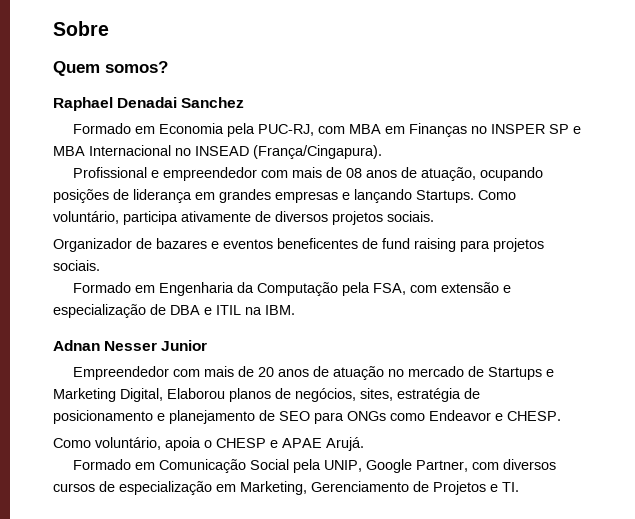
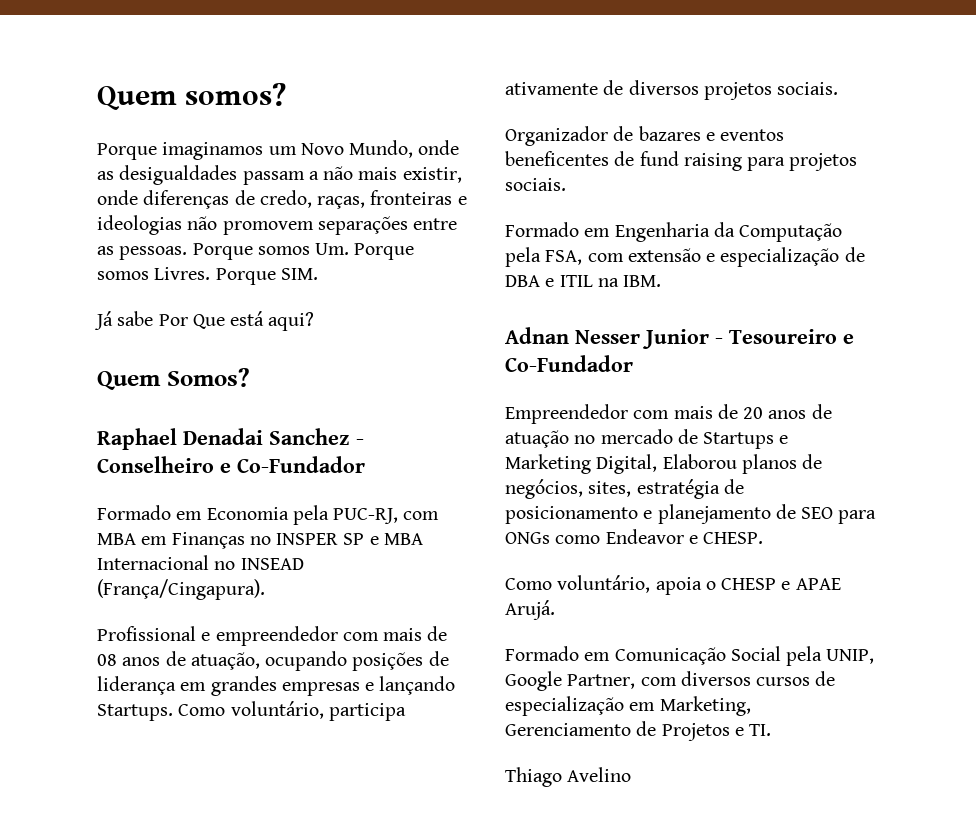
- Sobre
  Quem somos?
+ Porque imaginamos um Novo Mundo, onde as desigualdades passam a não mais existir, onde diferenças de credo, raças, fronteiras e ideologias não promovem separações entre as pessoas. Porque somos Um. Porque somos Livres. Porque SIM.
+ Já sabe Por Que está aqui?
+ Quem Somos?
- Raphael Denadai Sanchez
+ Raphael Denadai Sanchez - Conselheiro e Co-Fundador
- Adnan Nesser Junior
+ Adnan Nesser Junior - Tesoureiro e Co-Fundador
+ Thiago Avelino

